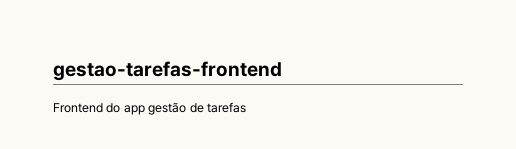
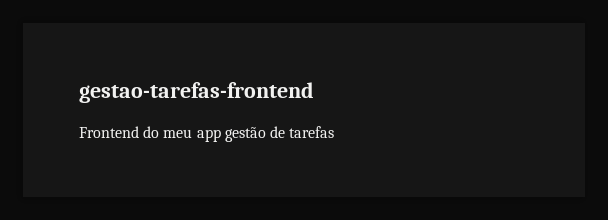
- Frontend do app gestão de tarefas
+ Frontend do meu app gestão de tarefas

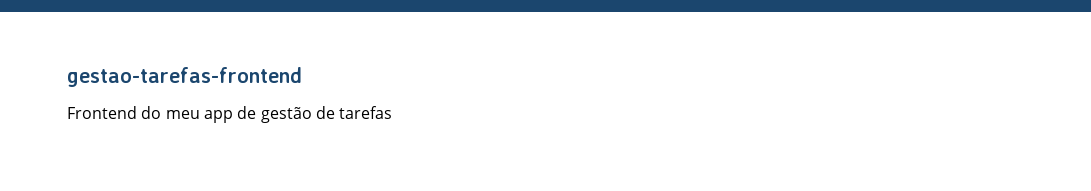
- Frontend do meu app gestão de tarefas
+ Frontend do meu app de gestão de tarefas

